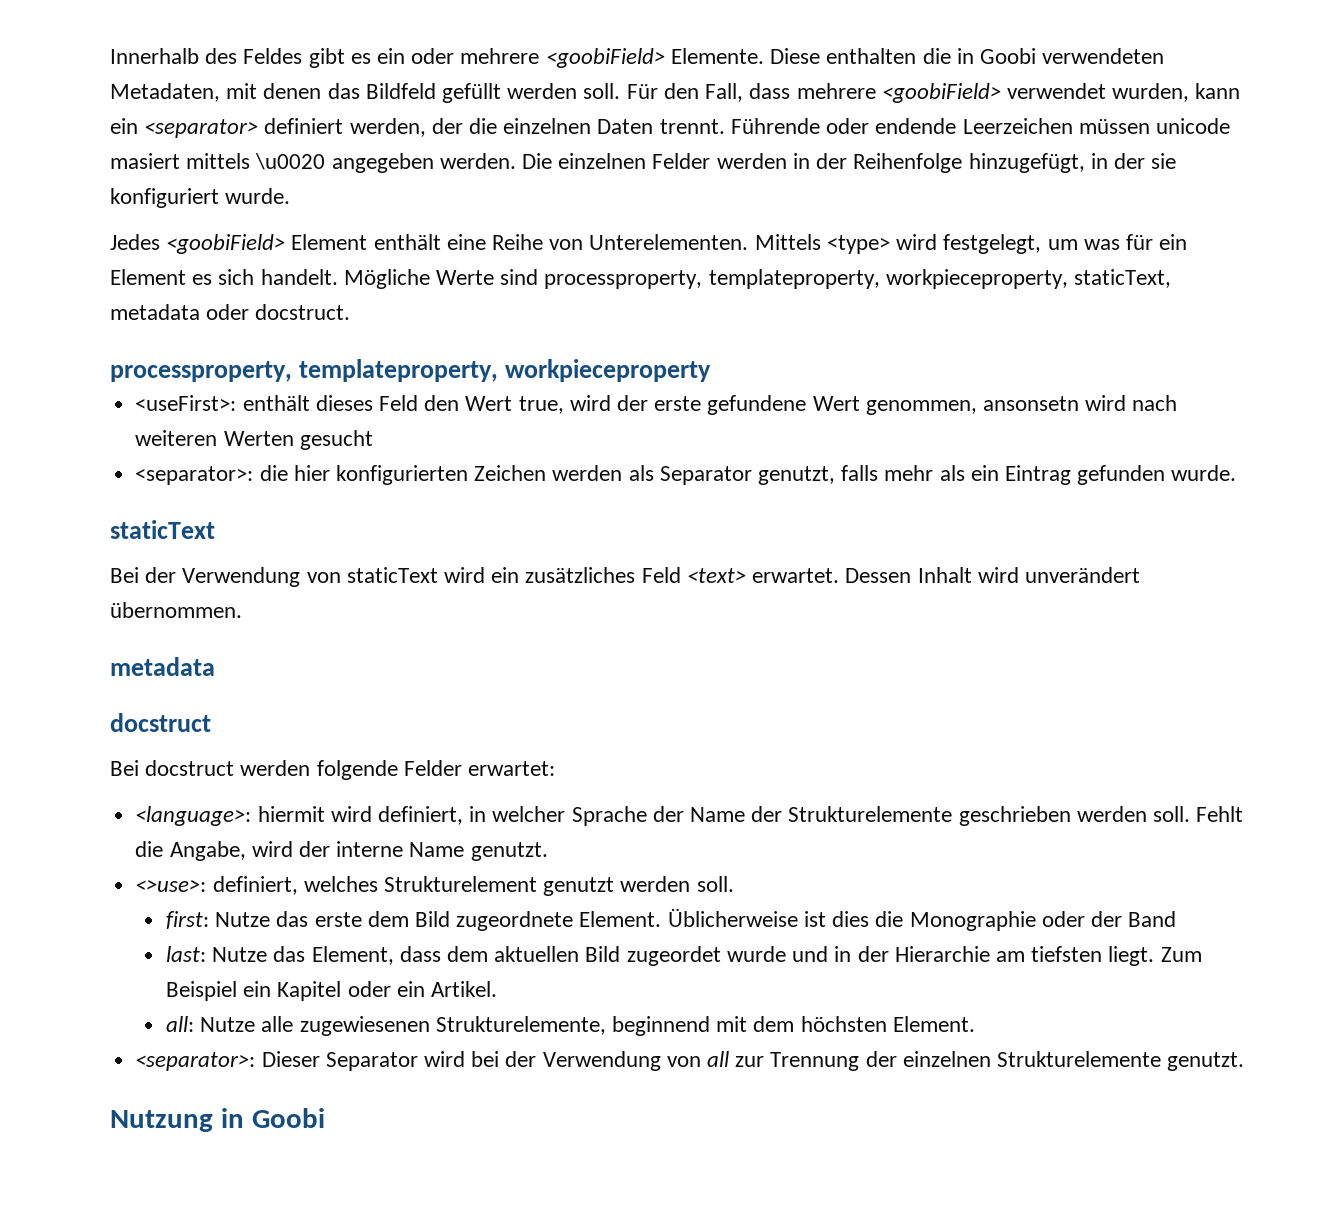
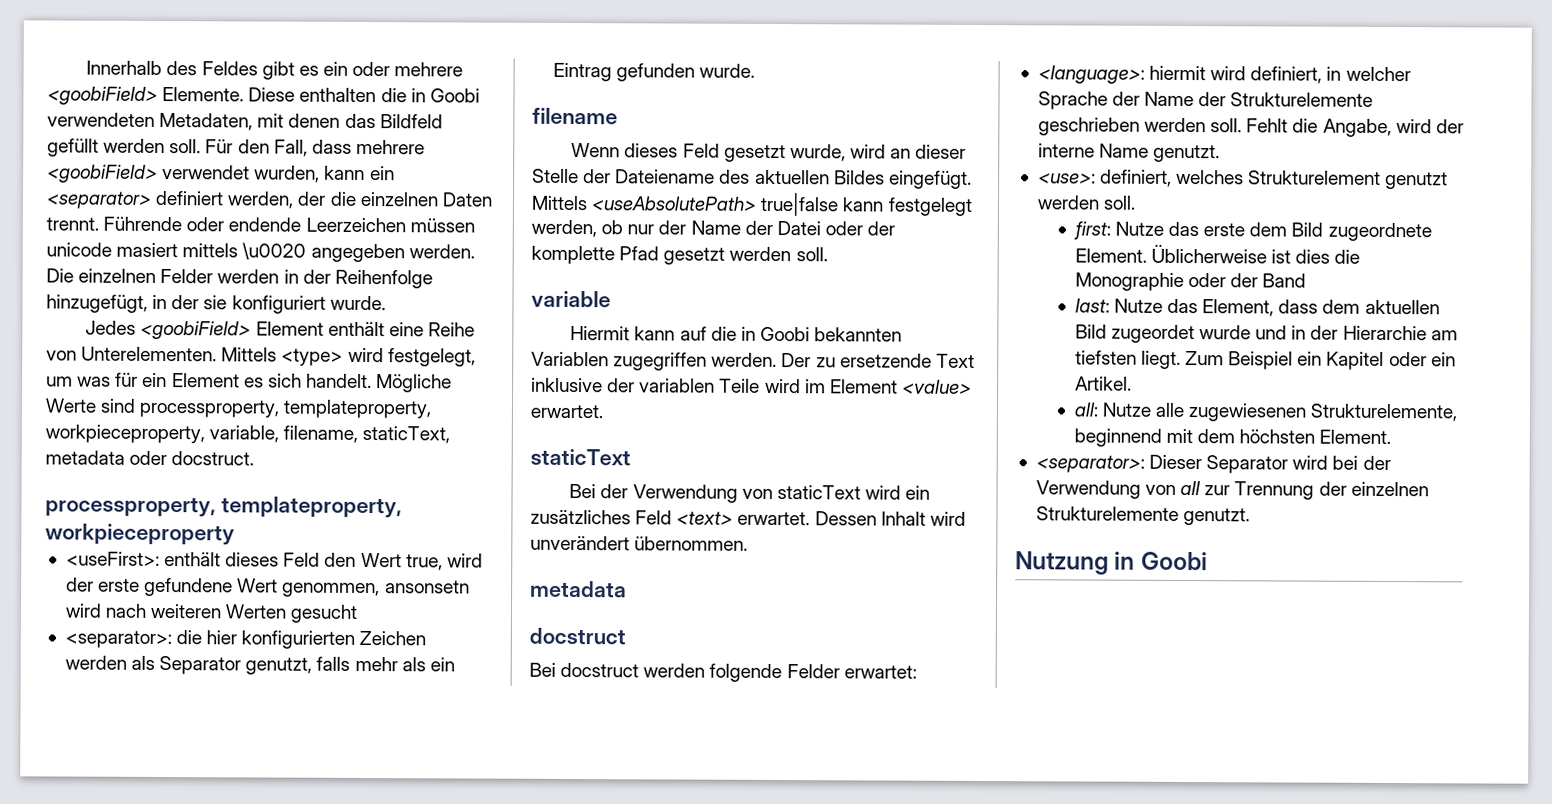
- Mögliche Werte sind processproperty, templateproperty, workpieceproperty, staticText, metadata oder docstruct.
+ Mögliche Werte sind processproperty, templateproperty, workpieceproperty, variable, filename, staticText, metadata oder docstruct.
+ filename
+ Wenn dieses Feld gesetzt wurde, wird an dieser Stelle der Dateiename des aktuellen Bildes eingefügt. Mittels <useAbsolutePath> true|false kann festgelegt werden, ob nur der Name der Datei oder der komplette Pfad gesetzt werden soll.
+ variable
+ Hiermit kann auf die in Goobi bekannten Variablen zugegriffen werden. Der zu ersetzende Text inklusive der variablen Teile wird im Element <value> erwartet.
- <>use>: definiert, welches Strukturelement genutzt werden soll.
+ <use>: definiert, welches Strukturelement genutzt werden soll.

